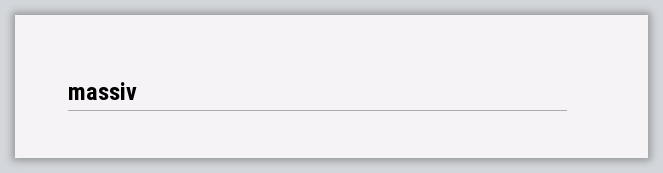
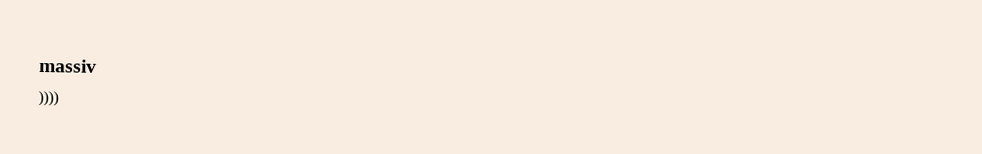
+ ))))

